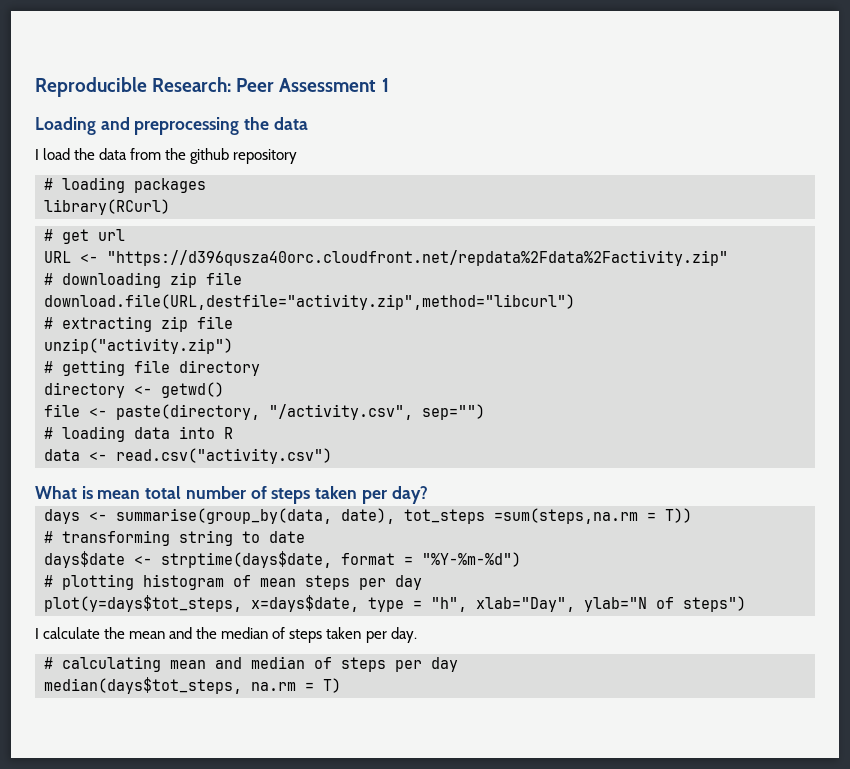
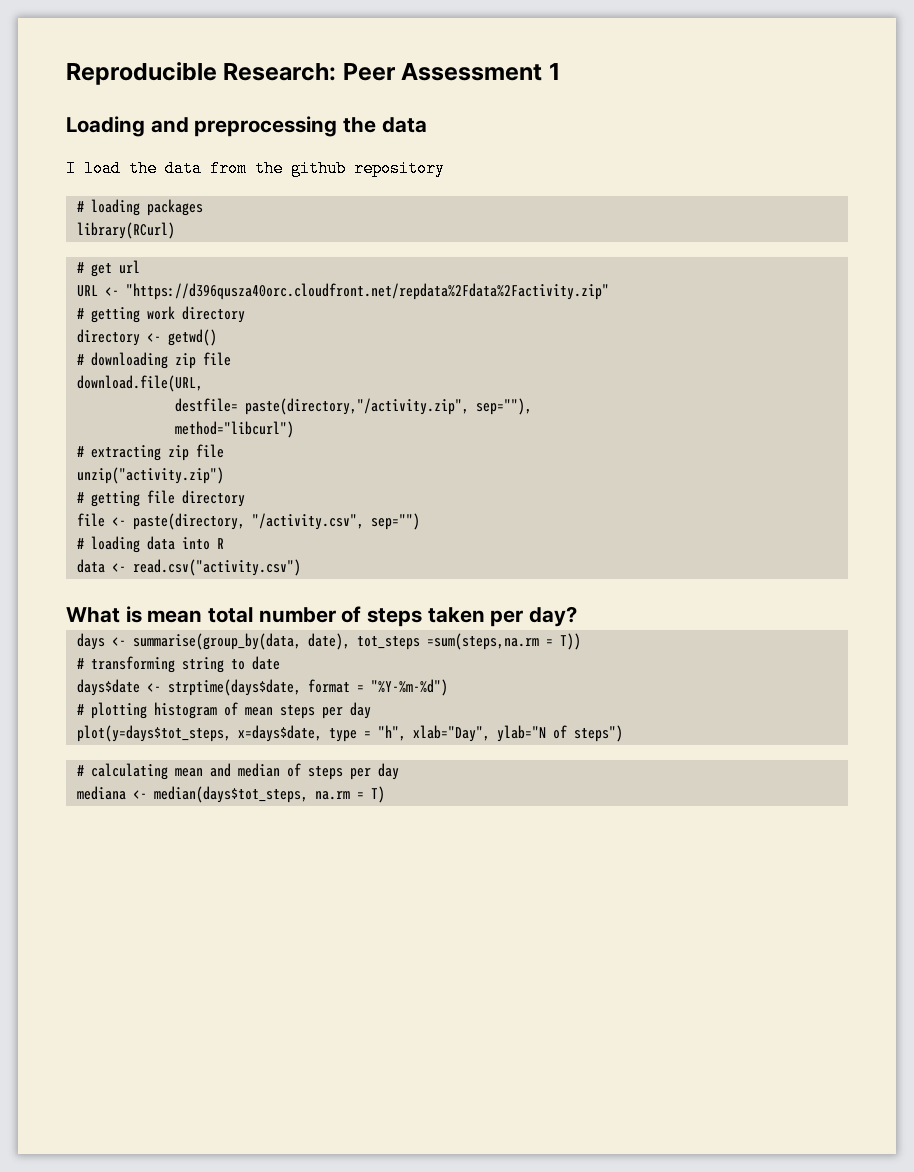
+ # getting work directory
+ directory <- getwd()
- download.file(URL,destfile="activity.zip",method="libcurl")
+ download.file(URL,
+ destfile= paste(directory,"/activity.zip", sep=""),
+ method="libcurl")
- directory <- getwd()
- I calculate the mean and the median of steps taken per day.
- median(days$tot_steps, na.rm = T)
+ mediana <- median(days$tot_steps, na.rm = T)

